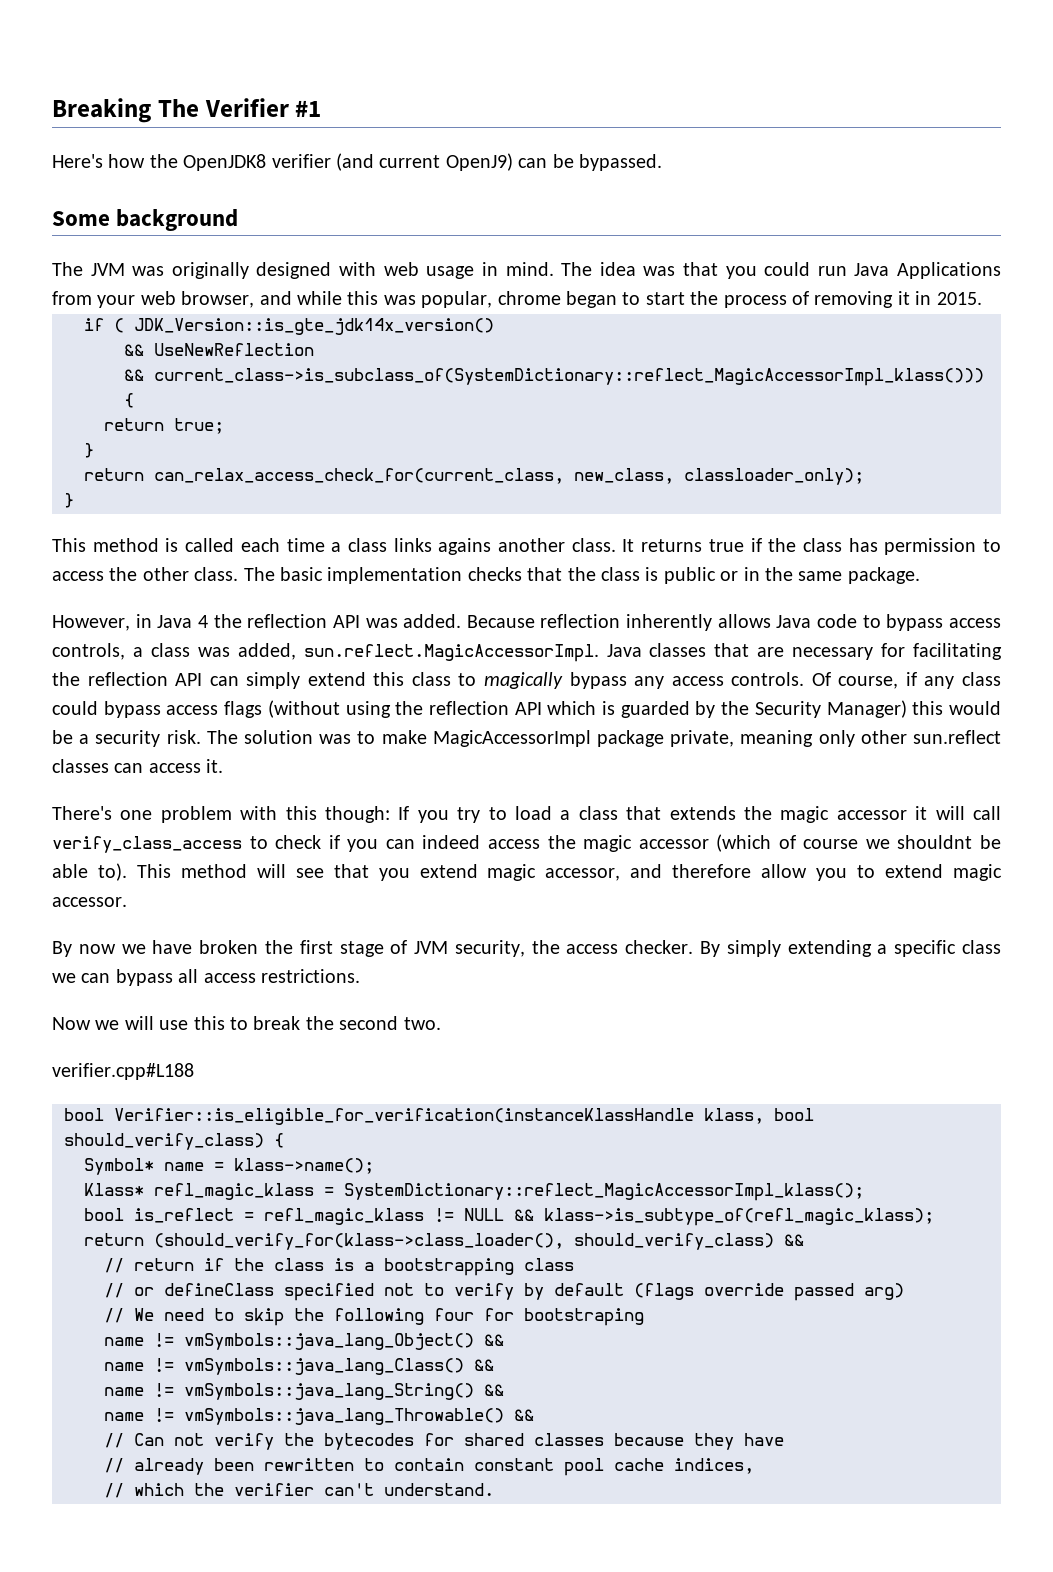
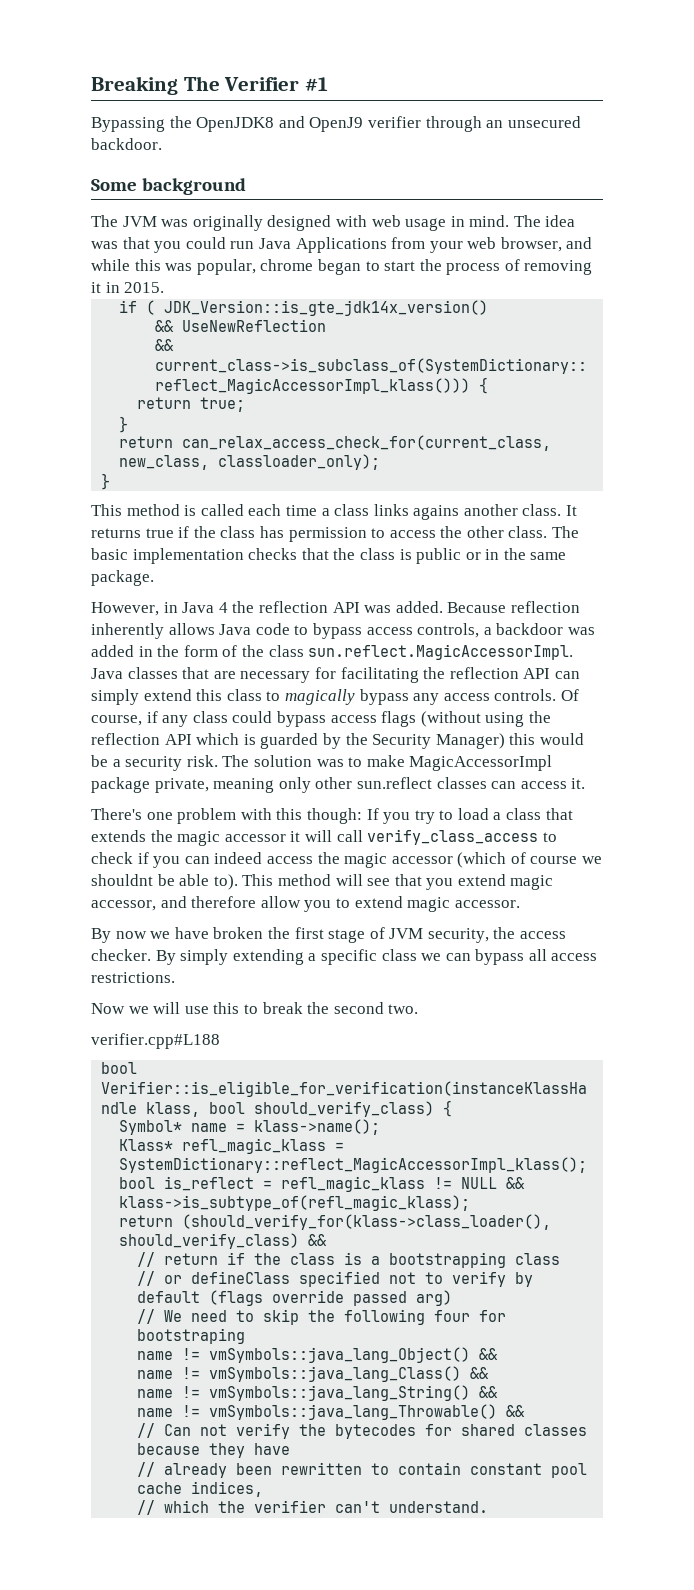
- Here's how the OpenJDK8 verifier (and current OpenJ9) can be bypassed.
+ Bypassing the OpenJDK8 and OpenJ9 verifier through an unsecured backdoor.
- Because reflection inherently allows Java code to bypass access controls, a class was added, sun.reflect.MagicAccessorImpl. Java classes that are necessary for facilitating the reflection API can simply extend this class to magically bypass any access controls.
+ Because reflection inherently allows Java code to bypass access controls, a backdoor was added in the form of the class sun.reflect.MagicAccessorImpl. Java classes that are necessary for facilitating the reflection API can simply extend this class to magically bypass any access controls.

